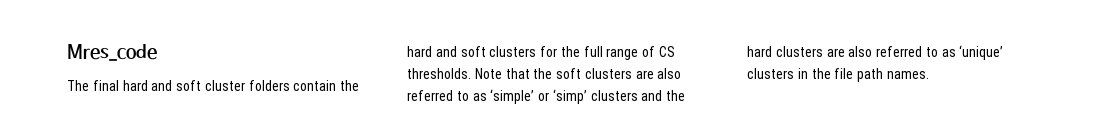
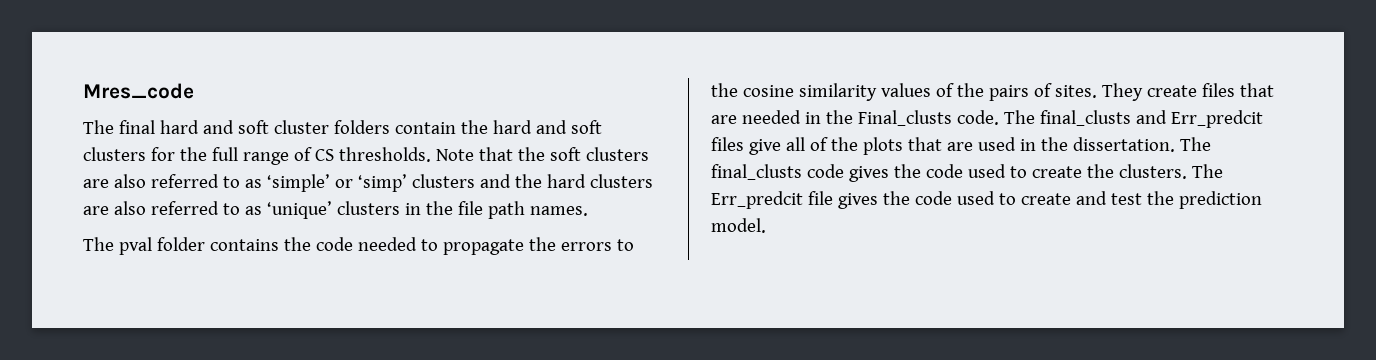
+ The pval folder contains the code needed to propagate the errors to the cosine similarity values of the pairs of sites. They create files that are needed in the Final_clusts code. The final_clusts and Err_predcit files give all of the plots that are used in the dissertation. The final_clusts code gives the code used to create the clusters. The Err_predcit file gives the code used to create and test the prediction model.

